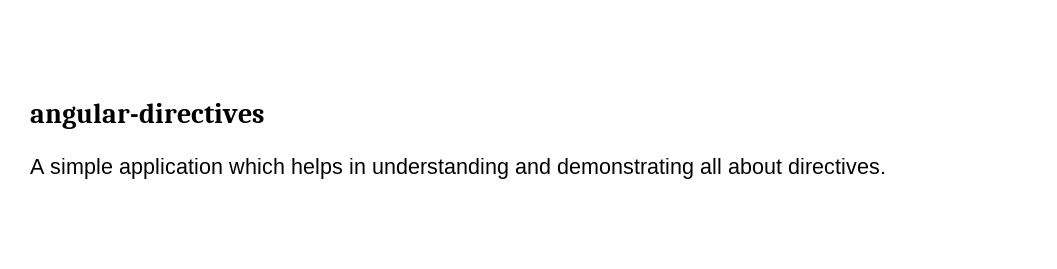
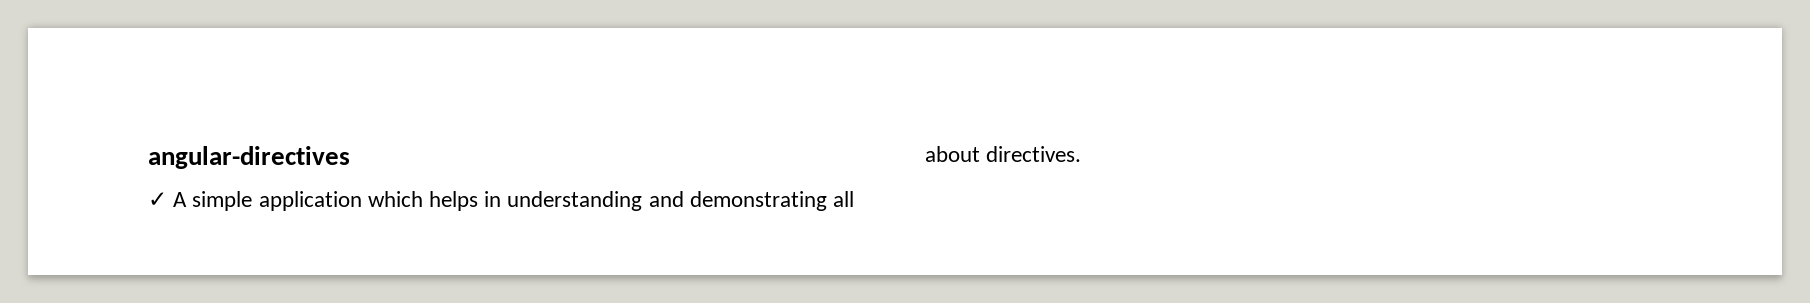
- A simple application which helps in understanding and demonstrating all about directives.
+ ✓ A simple application which helps in understanding and demonstrating all about directives.

